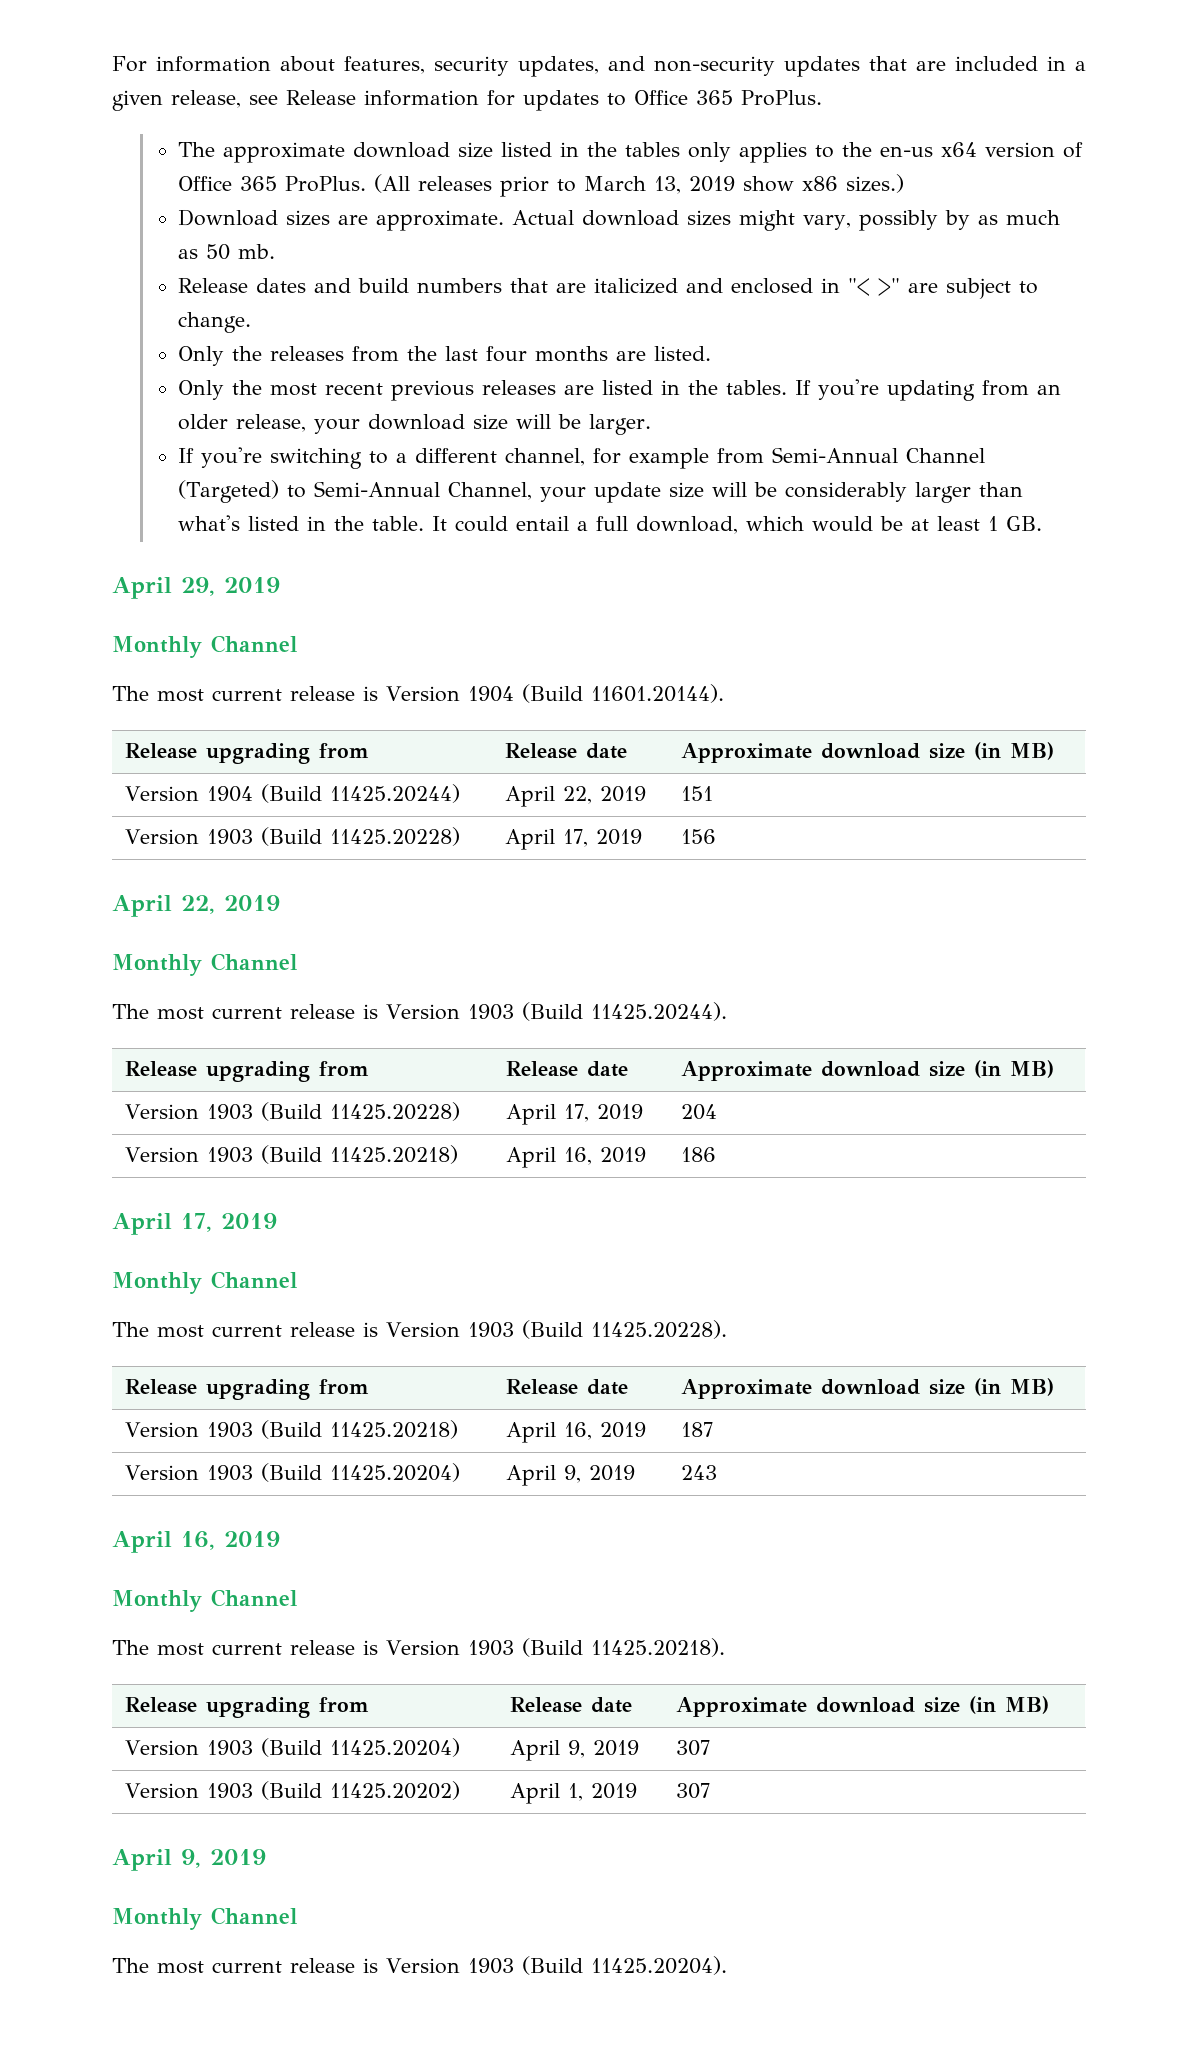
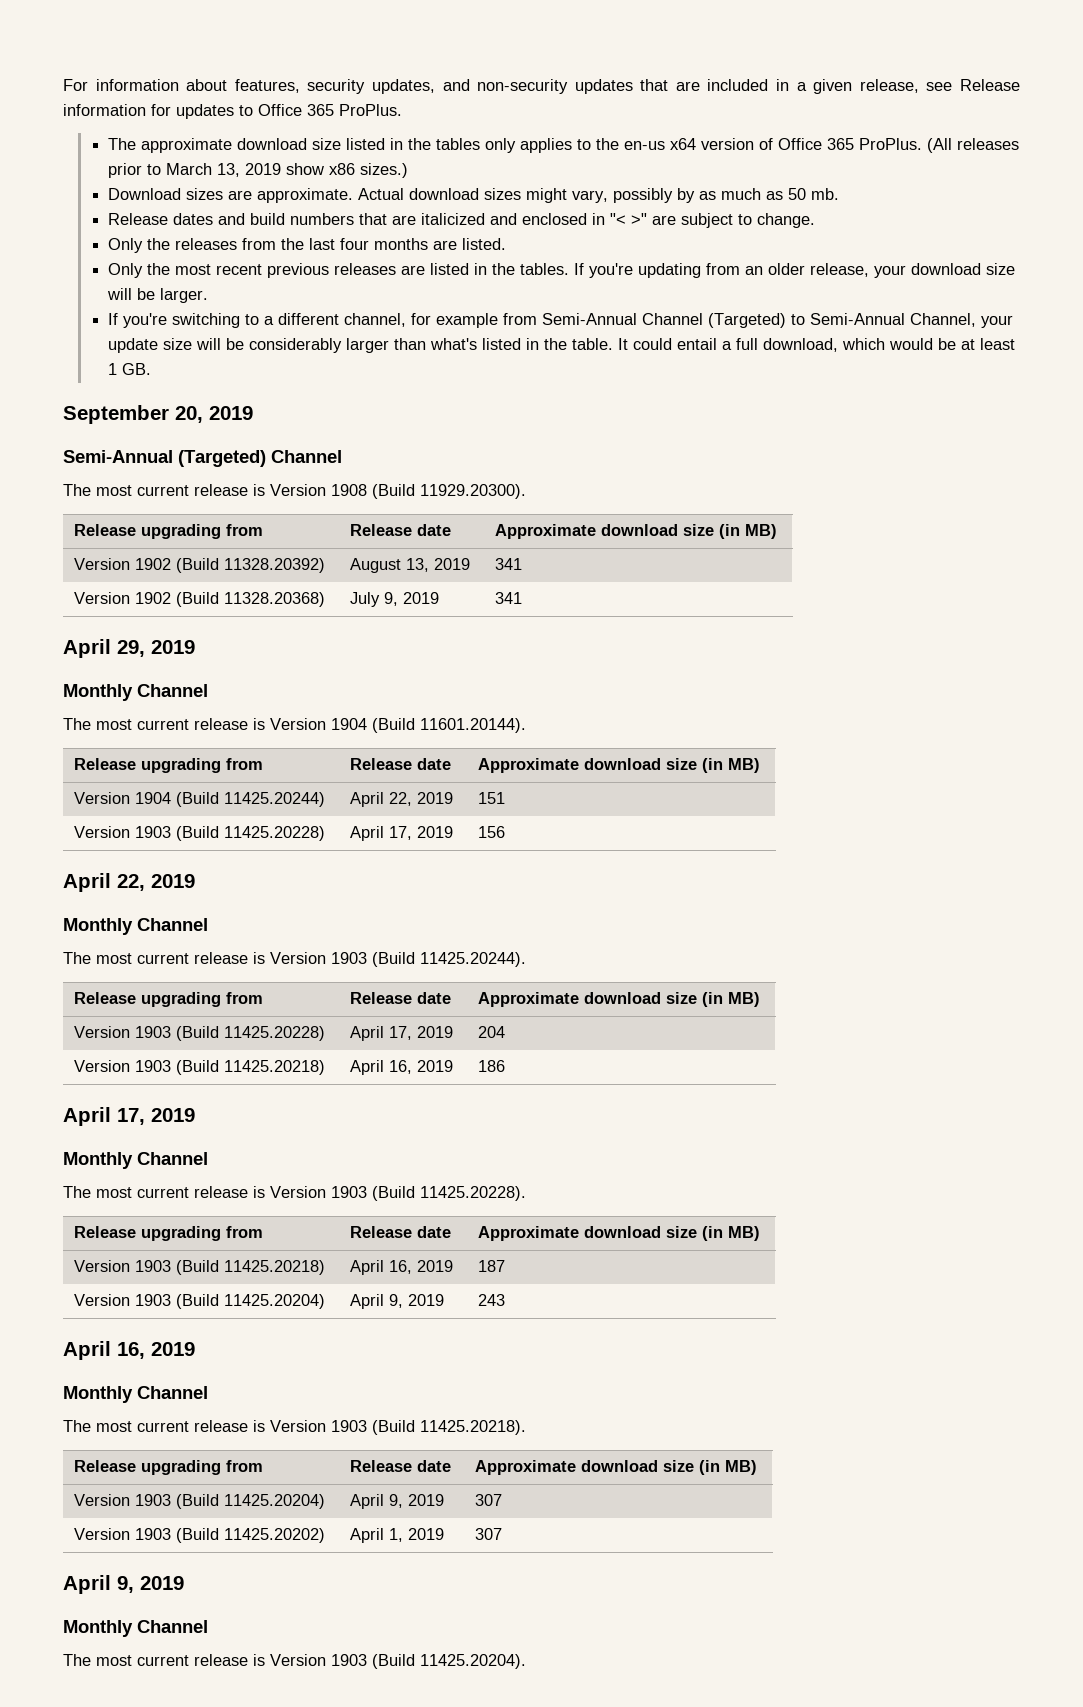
+ September 20, 2019
+ Semi-Annual (Targeted) Channel
+ The most current release is Version 1908 (Build 11929.20300).
+ Release upgrading from | Release date | Approximate download size (in MB)
+ Version 1902 (Build 11328.20392) | August 13, 2019 | 341
+ Version 1902 (Build 11328.20368) | July 9, 2019 | 341

